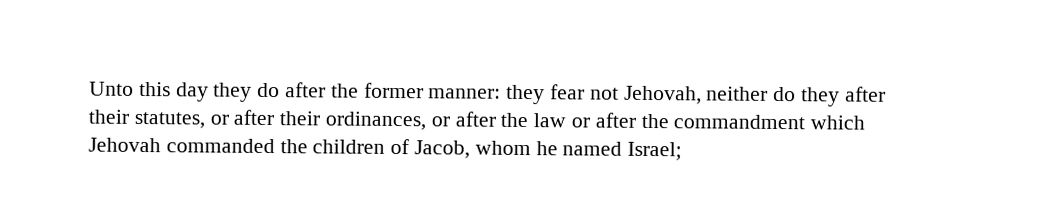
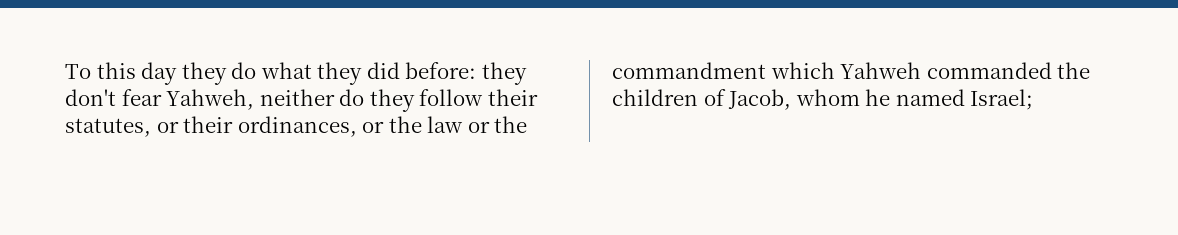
- Unto this day they do after the former manner: they fear not Jehovah, neither do they after their statutes, or after their ordinances, or after the law or after the commandment which Jehovah commanded the children of Jacob, whom he named Israel;
+ To this day they do what they did before: they don't fear Yahweh, neither do they follow their statutes, or their ordinances, or the law or the commandment which Yahweh commanded the children of Jacob, whom he named Israel;

